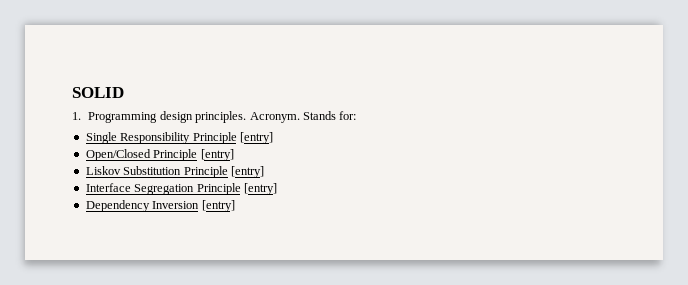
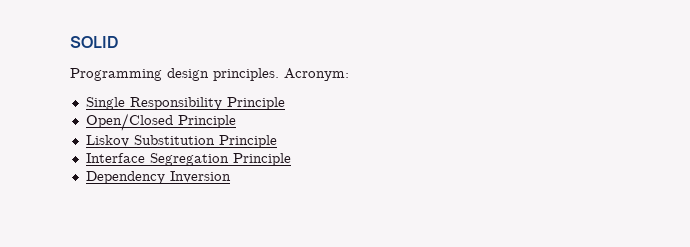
- 1. Programming design principles.
+ Programming design principles.
- Acronym. Stands for:
+ Acronym:
- Single Responsibility Principle [entry]
+ Single Responsibility Principle
- Open/Closed Principle [entry]
+ Open/Closed Principle
- Liskov Substitution Principle [entry]
+ Liskov Substitution Principle
- Interface Segregation Principle [entry]
+ Interface Segregation Principle
- Dependency Inversion [entry]
+ Dependency Inversion

